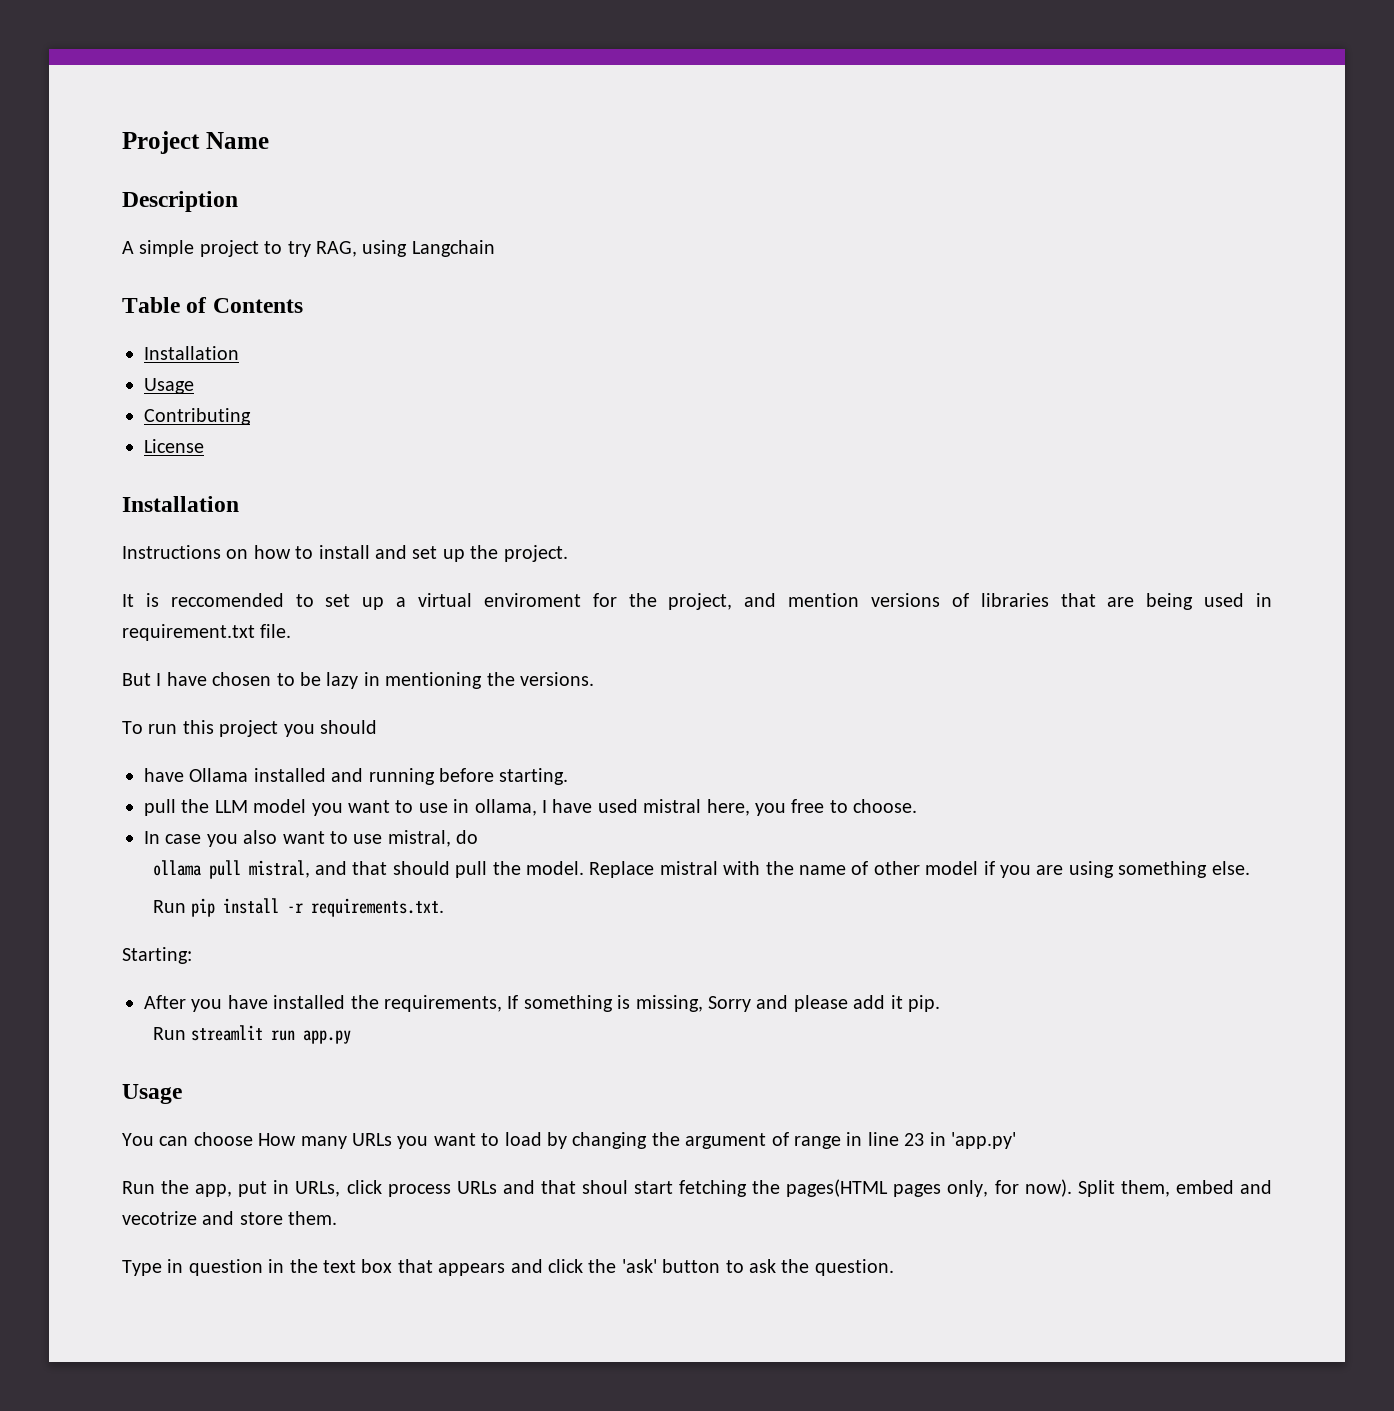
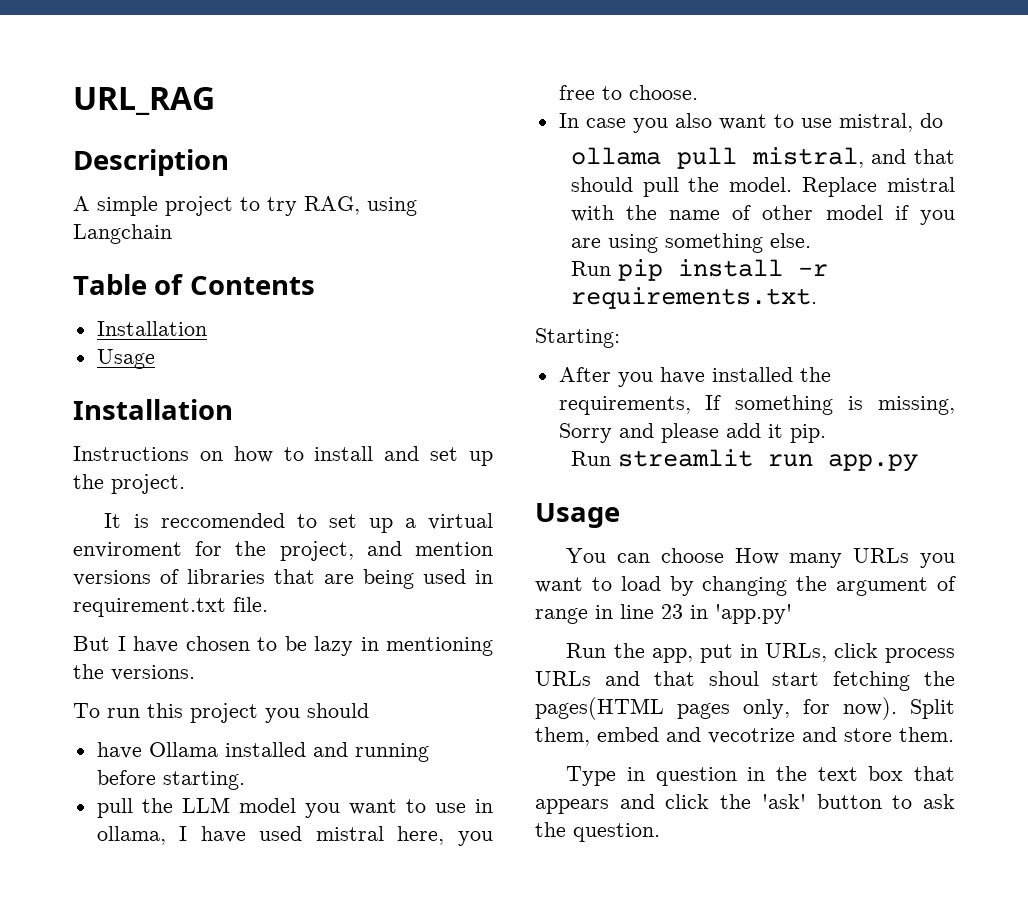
- Project Name
+ URL_RAG
- Contributing
- License

